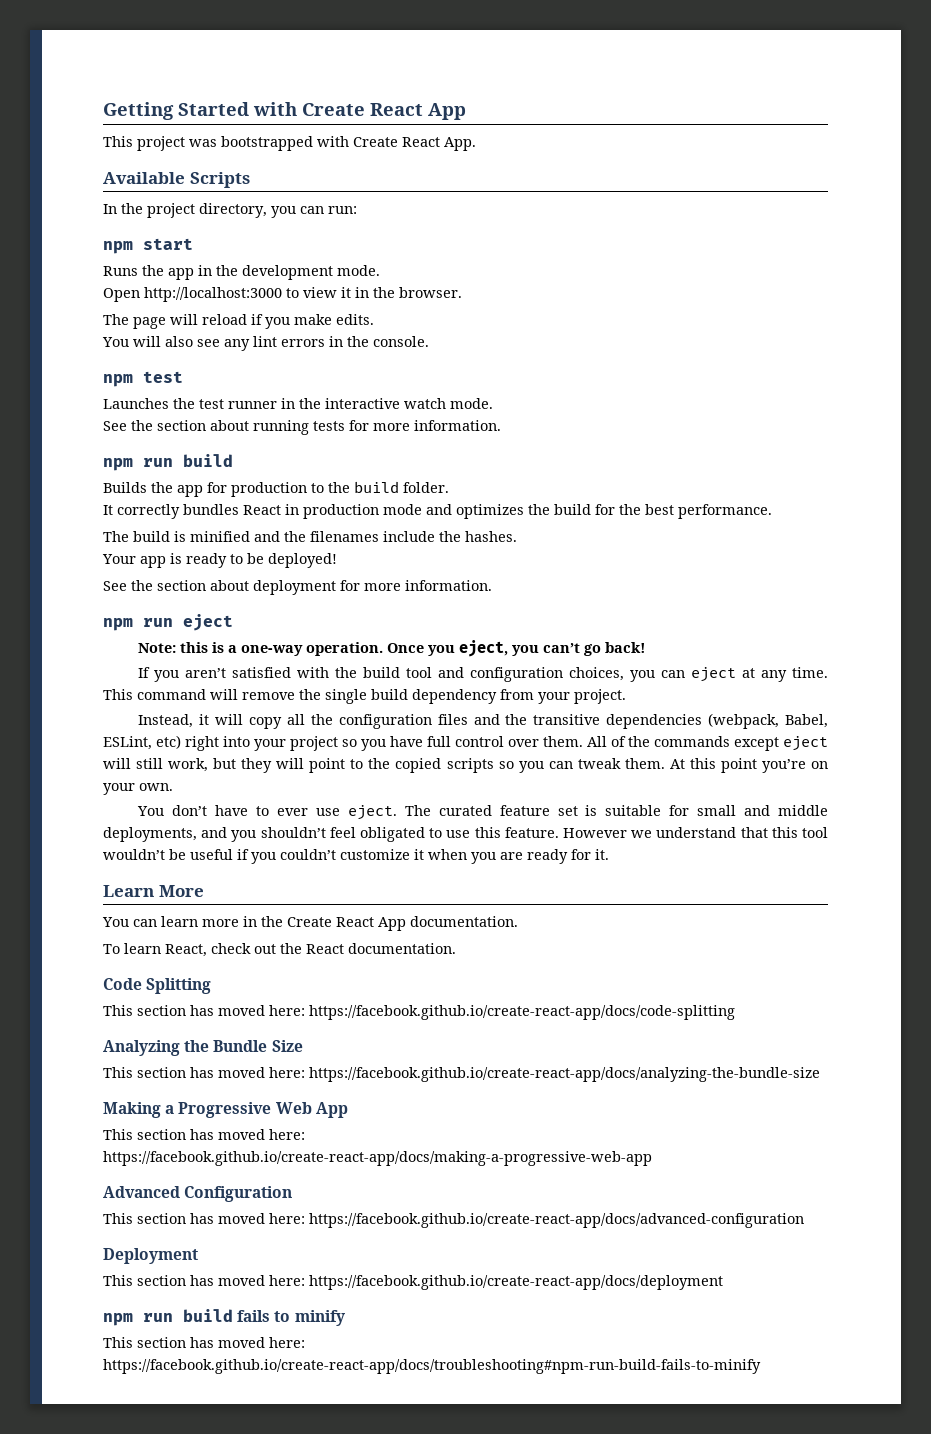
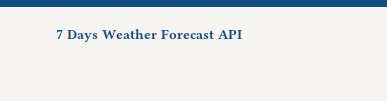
- Getting Started with Create React App
- This project was bootstrapped with Create React App.
- Available Scripts
- In the project directory, you can run:
- npm start
- Runs the app in the development mode.
- Open http://localhost:3000 to view it in the browser.
- The page will reload if you make edits.
- You will also see any lint errors in the console.
- npm test
- Launches the test runner in the interactive watch mode.
- See the section about running tests for more information.
- npm run build
- Builds the app for production to the build folder.
- It correctly bundles React in production mode and optimizes the build for the best performance.
- The build is minified and the filenames include the hashes.
- Your app is ready to be deployed!
- See the section about deployment for more information.
- npm run eject
- Note: this is a one-way operation. Once you eject, you can’t go back!
- If you aren’t satisfied with the build tool and configuration choices, you can eject at any time. This command will remove the single build dependency from your project.
- Instead, it will copy all the configuration files and the transitive dependencies (webpack, Babel, ESLint, etc) right into your project so you have full control over them. All of the commands except eject will still work, but they will point to the copied scripts so you can tweak them. At this point you’re on your own.
- You don’t have to ever use eject. The curated feature set is suitable for small and middle deployments, and you shouldn’t feel obligated to use this feature. However we understand that this tool wouldn’t be useful if you couldn’t customize it when you are ready for it.
- Learn More
- You can learn more in the Create React App documentation.
- To learn React, check out the React documentation.
- Code Splitting
- This section has moved here: https://facebook.github.io/create-react-app/docs/code-splitting
- Analyzing the Bundle Size
- This section has moved here: https://facebook.github.io/create-react-app/docs/analyzing-the-bundle-size
- Making a Progressive Web App
- This section has moved here: https://facebook.github.io/create-react-app/docs/making-a-progressive-web-app
- Advanced Configuration
- This section has moved here: https://facebook.github.io/create-react-app/docs/advanced-configuration
- Deployment
- This section has moved here: https://facebook.github.io/create-react-app/docs/deployment
- npm run build fails to minify
- This section has moved here: https://facebook.github.io/create-react-app/docs/troubleshooting#npm-run-build-fails-to-minify
+ 7 Days Weather Forecast API

